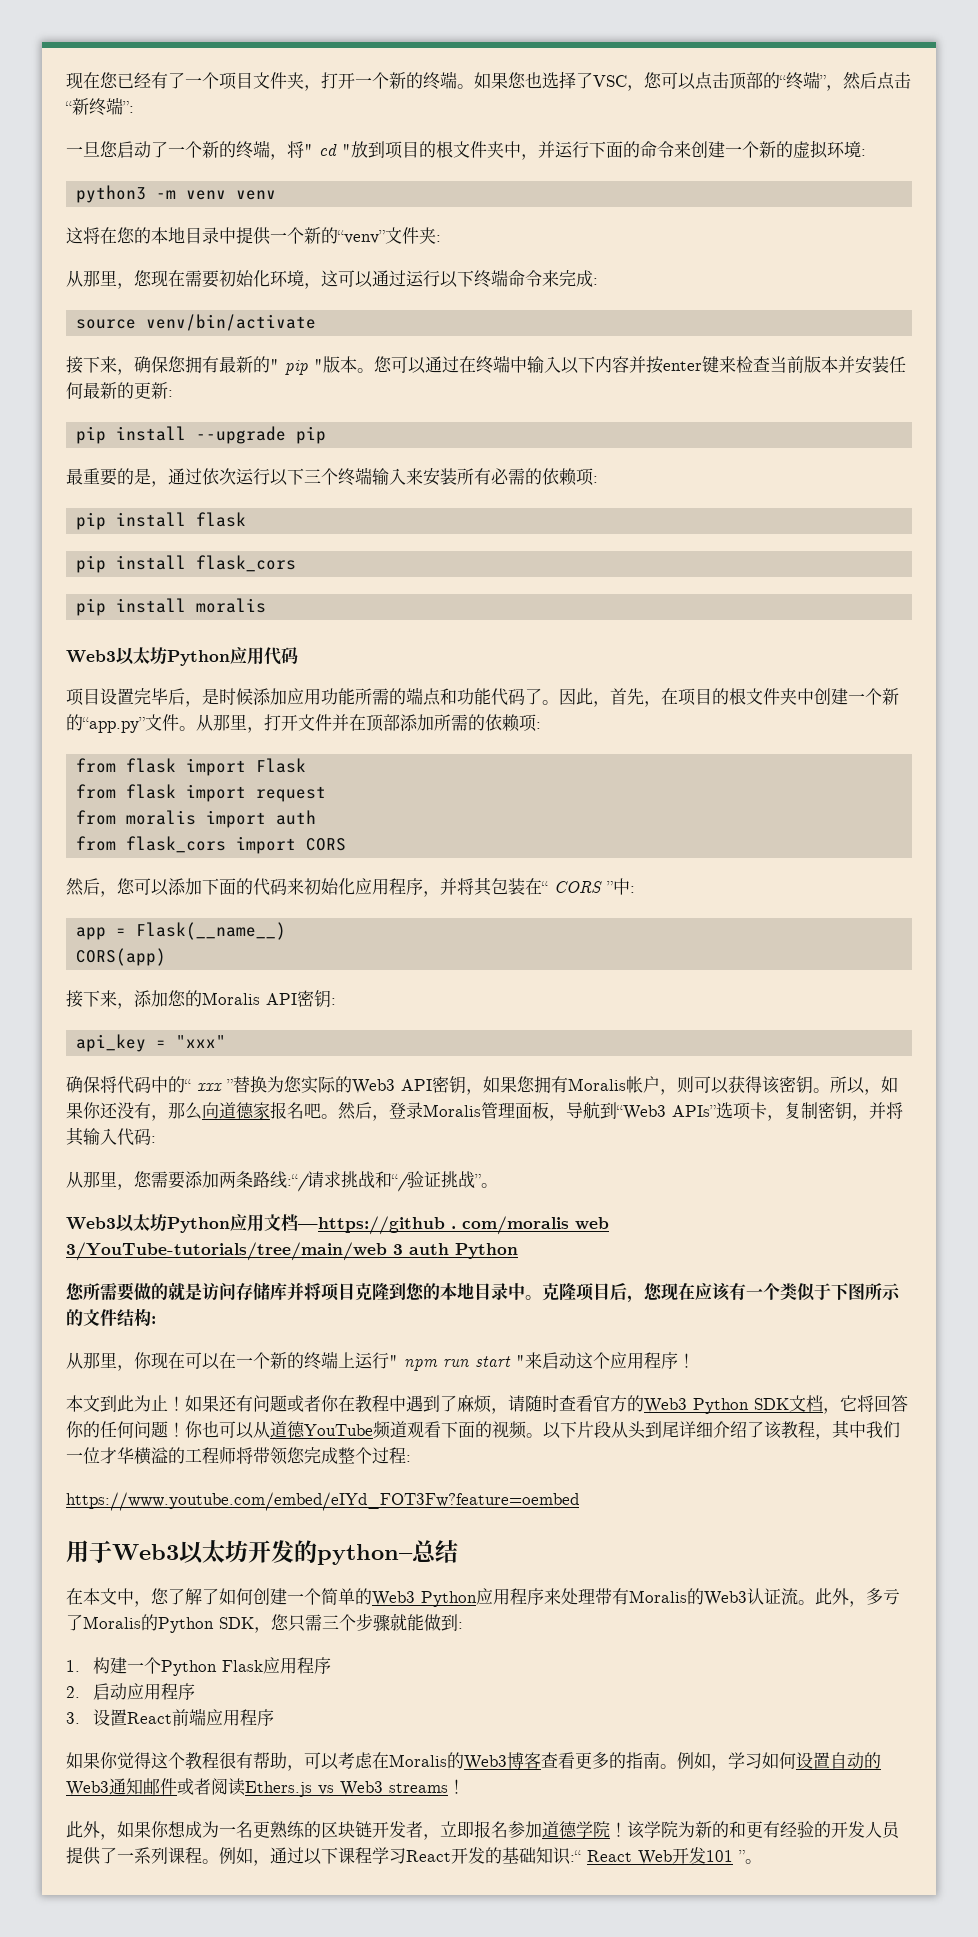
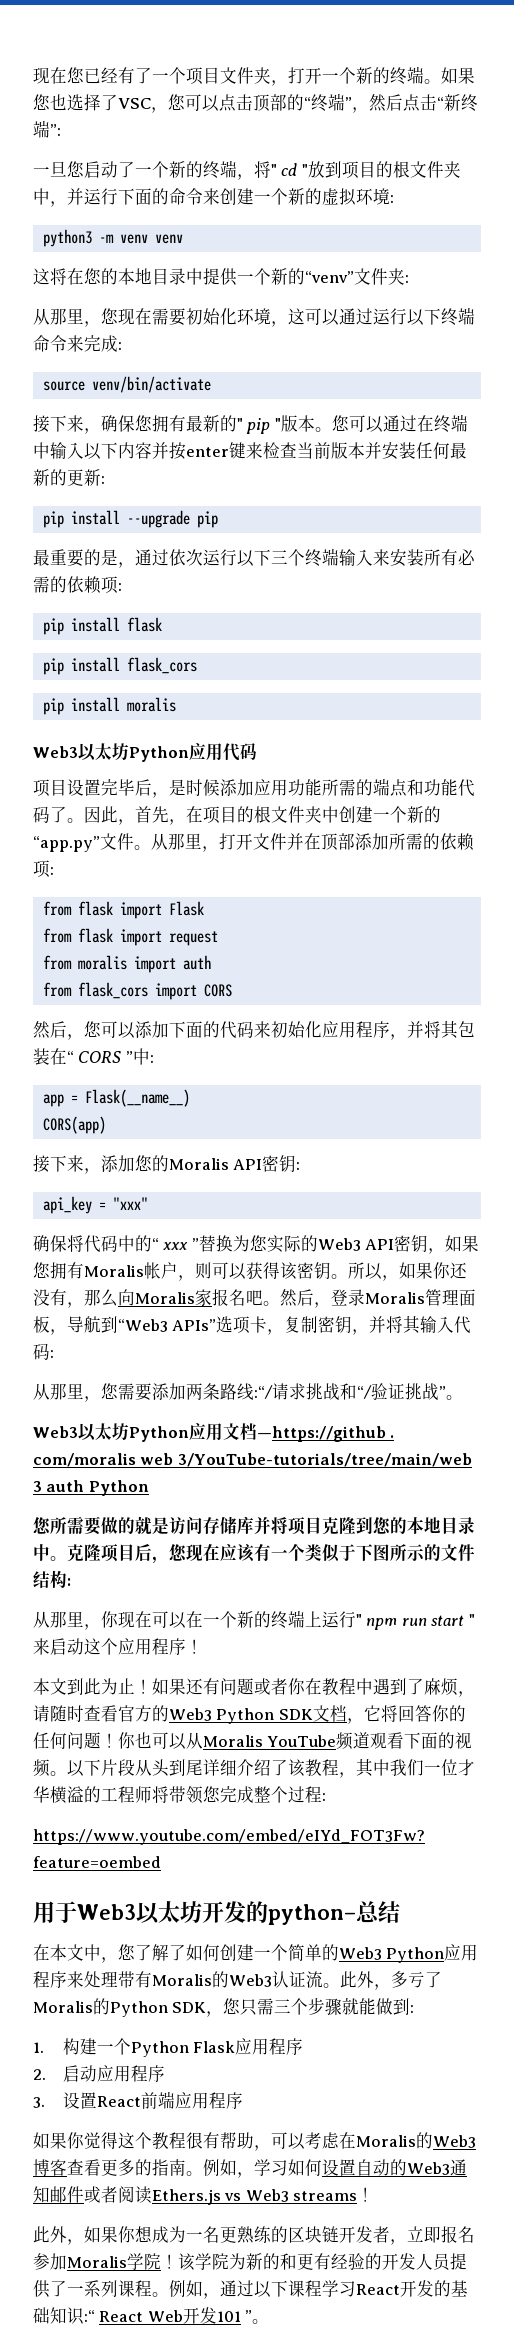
- 所以，如果你还没有，那么向道德家报名吧。
+ 所以，如果你还没有，那么向Moralis家报名吧。
- 你也可以从道德YouTube频道观看下面的视频。
+ 你也可以从Moralis YouTube频道观看下面的视频。
- 此外，如果你想成为一名更熟练的区块链开发者，立即报名参加道德学院！
+ 此外，如果你想成为一名更熟练的区块链开发者，立即报名参加Moralis学院！

